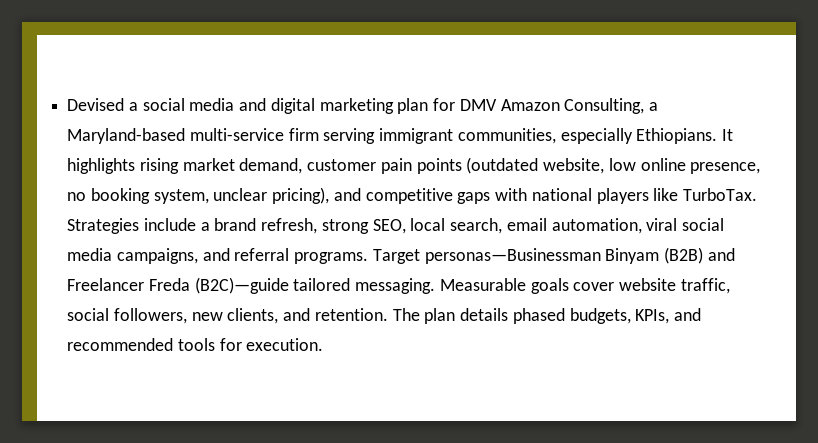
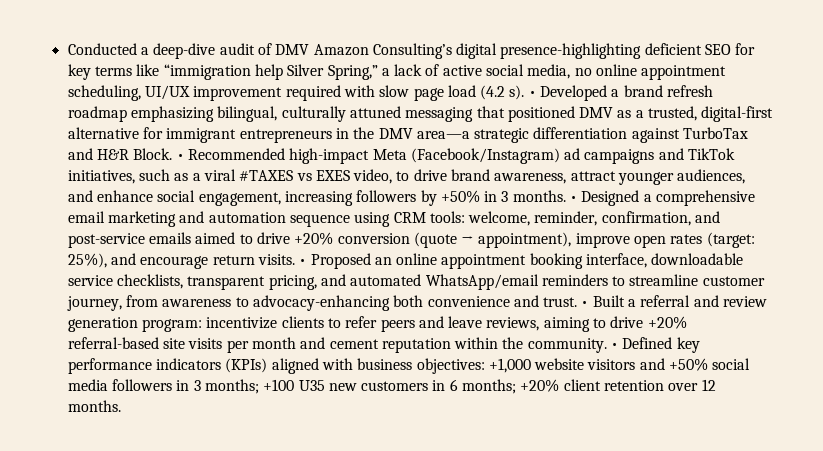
- Devised a social media and digital marketing plan for DMV Amazon Consulting, a Maryland-based multi-service firm serving immigrant communities, especially Ethiopians. It highlights rising market demand, customer pain points (outdated website, low online presence, no booking system, unclear pricing), and competitive gaps with national players like TurboTax. Strategies include a brand refresh, strong SEO, local search, email automation, viral social media campaigns, and referral programs. Target personas—Businessman Binyam (B2B) and Freelancer Freda (B2C)—guide tailored messaging. Measurable goals cover website traffic, social followers, new clients, and retention. The plan details phased budgets, KPIs, and recommended tools for execution.
+ Conducted a deep-dive audit of DMV Amazon Consulting’s digital presence-highlighting deficient SEO for key terms like “immigration help Silver Spring,” a lack of active social media, no online appointment scheduling, UI/UX improvement required with slow page load (4.2 s). • Developed a brand refresh roadmap emphasizing bilingual, culturally attuned messaging that positioned DMV as a trusted, digital-first alternative for immigrant entrepreneurs in the DMV area—a strategic differentiation against TurboTax and H&R Block. • Recommended high-impact Meta (Facebook/Instagram) ad campaigns and TikTok initiatives, such as a viral #TAXES vs EXES video, to drive brand awareness, attract younger audiences, and enhance social engagement, increasing followers by +50% in 3 months. • Designed a comprehensive email marketing and automation sequence using CRM tools: welcome, reminder, confirmation, and post-service emails aimed to drive +20% conversion (quote → appointment), improve open rates (target: 25%), and encourage return visits. • Proposed an online appointment booking interface, downloadable service checklists, transparent pricing, and automated WhatsApp/email reminders to streamline customer journey, from awareness to advocacy-enhancing both convenience and trust. • Built a referral and review generation program: incentivize clients to refer peers and leave reviews, aiming to drive +20% referral-based site visits per month and cement reputation within the community. • Defined key performance indicators (KPIs) aligned with business objectives: +1,000 website visitors and +50% social media followers in 3 months; +100 U35 new customers in 6 months; +20% client retention over 12 months.

